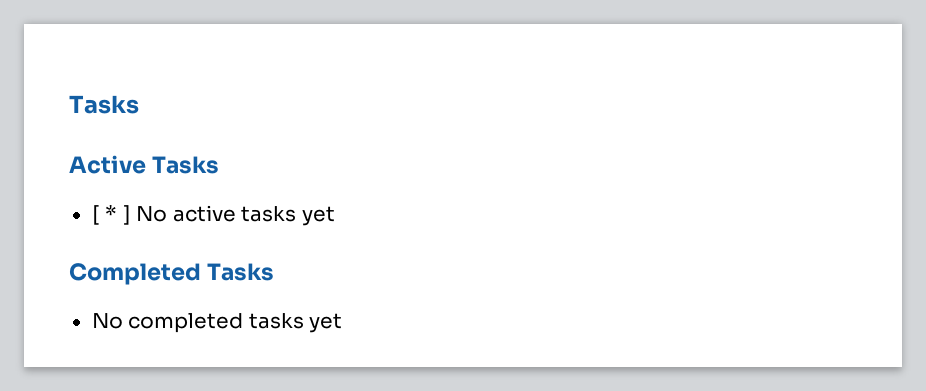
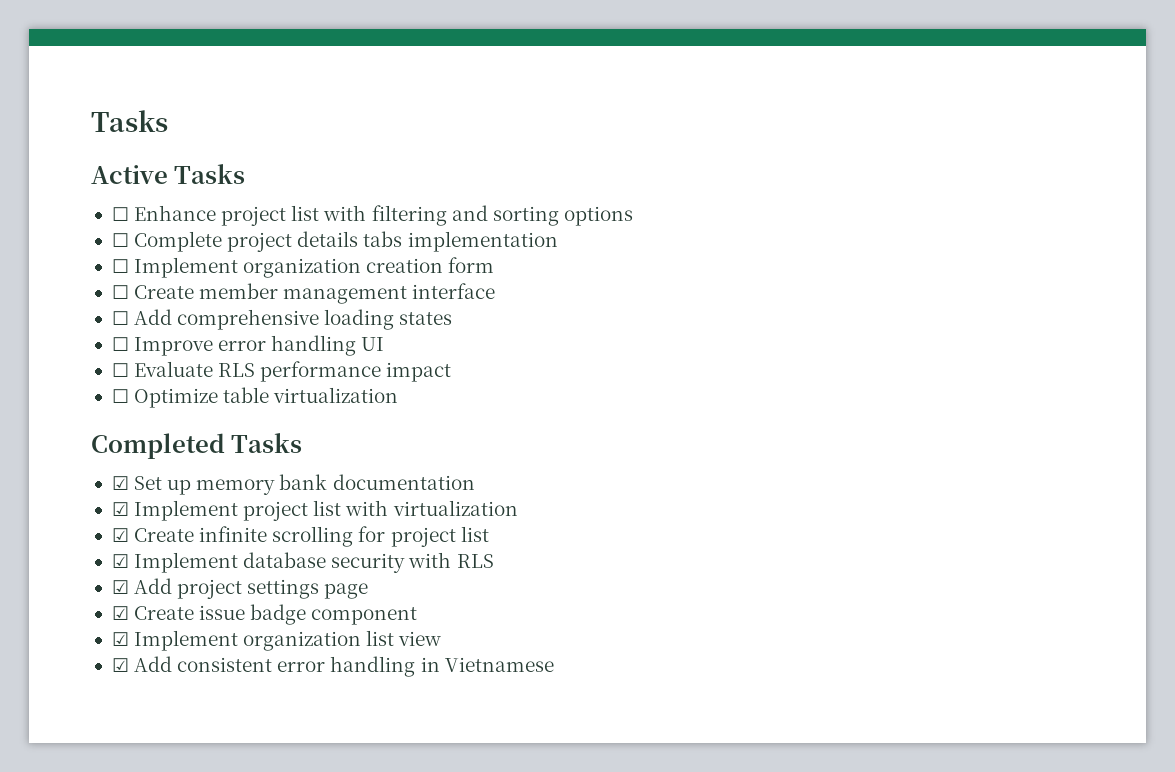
- [ * ] No active tasks yet
+ ☐ Enhance project list with filtering and sorting options
+ ☐ Complete project details tabs implementation
+ ☐ Implement organization creation form
+ ☐ Create member management interface
+ ☐ Add comprehensive loading states
+ ☐ Improve error handling UI
+ ☐ Evaluate RLS performance impact
+ ☐ Optimize table virtualization
  Completed Tasks
- No completed tasks yet
+ ☑ Set up memory bank documentation
+ ☑ Implement project list with virtualization
+ ☑ Create infinite scrolling for project list
+ ☑ Implement database security with RLS
+ ☑ Add project settings page
+ ☑ Create issue badge component
+ ☑ Implement organization list view
+ ☑ Add consistent error handling in Vietnamese

